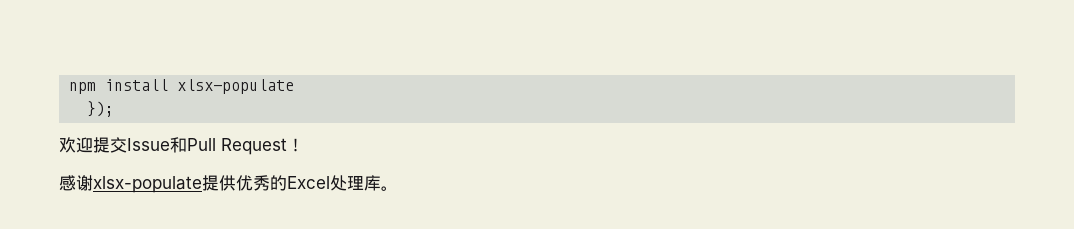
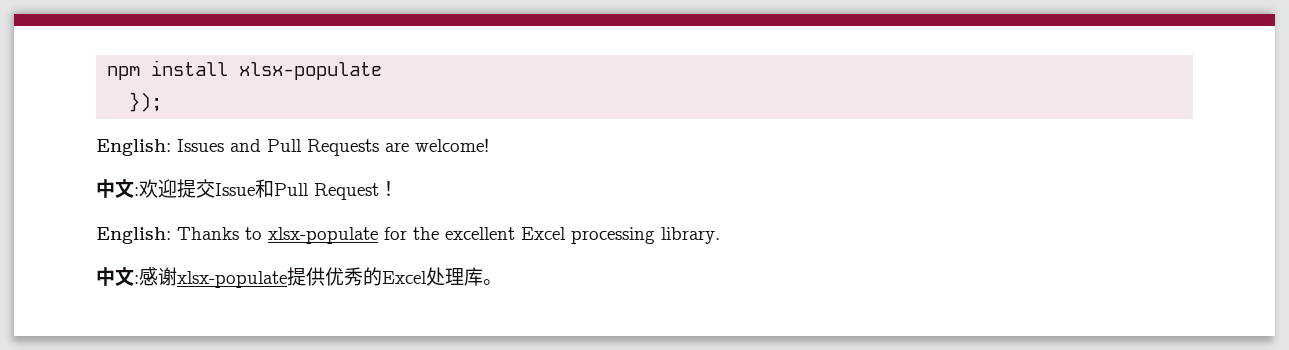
- 欢迎提交Issue和Pull Request！
+ English: Issues and Pull Requests are welcome!
+ 中文:欢迎提交Issue和Pull Request！
- 感谢xlsx-populate提供优秀的Excel处理库。
+ English: Thanks to xlsx-populate for the excellent Excel processing library.
+ 中文:感谢xlsx-populate提供优秀的Excel处理库。

